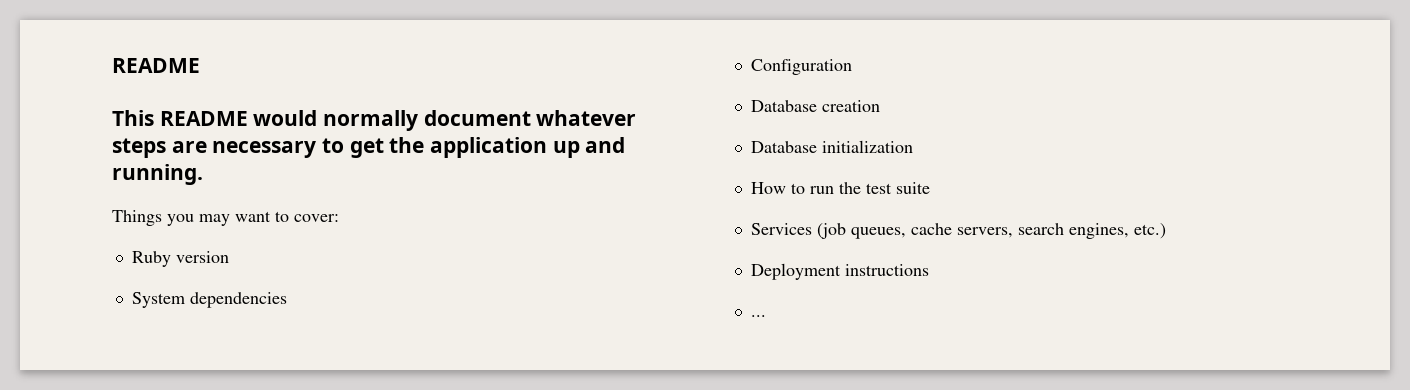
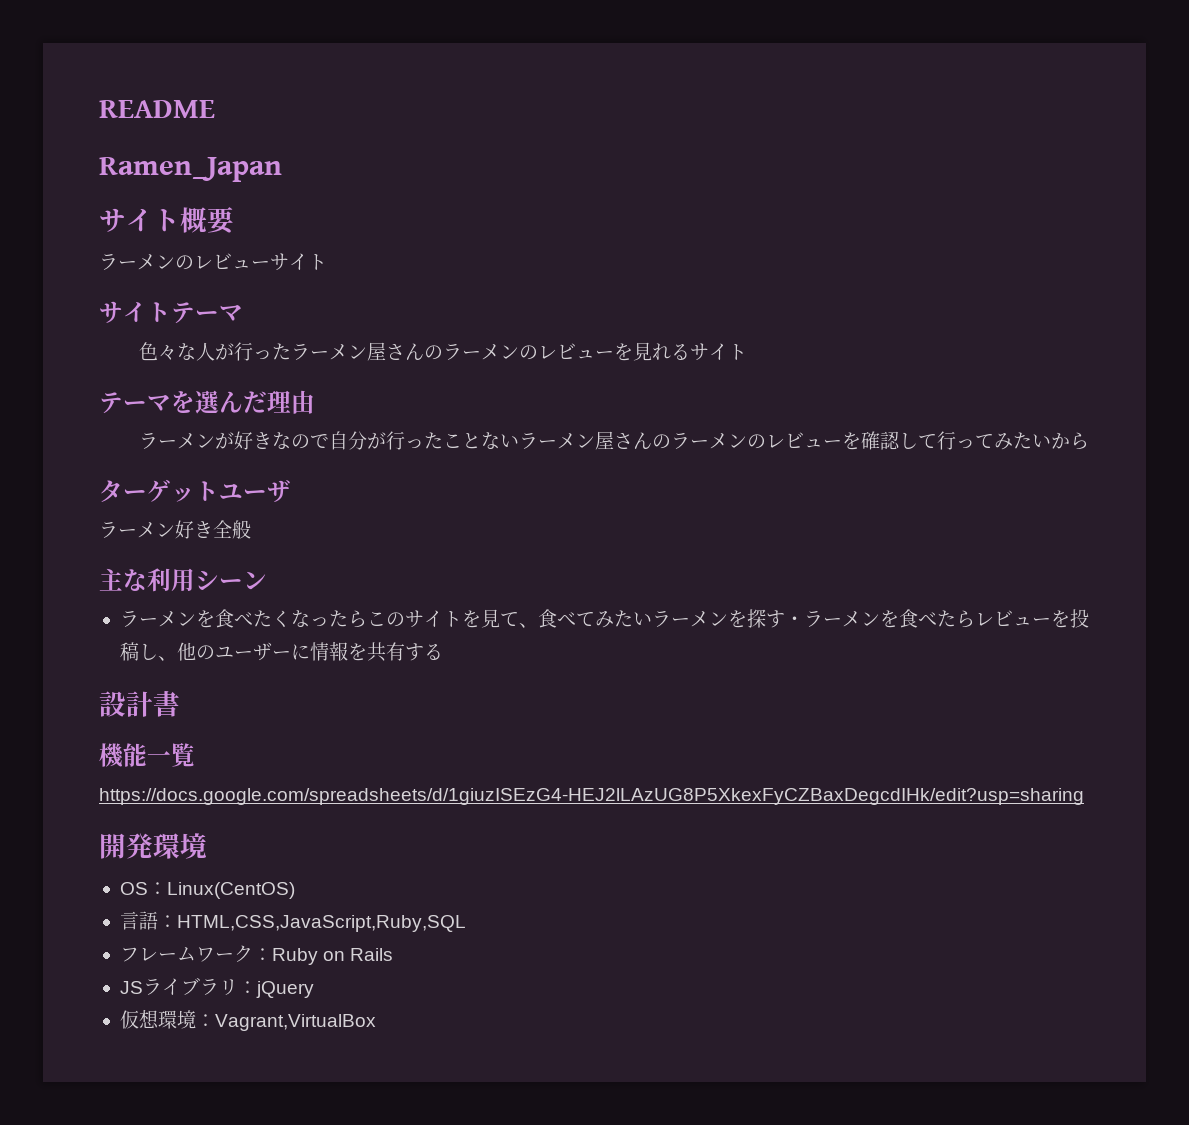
- This README would normally document whatever steps are necessary to get the application up and running.
- Things you may want to cover:
- Ruby version
- System dependencies
- Configuration
- Database creation
- Database initialization
- How to run the test suite
- Services (job queues, cache servers, search engines, etc.)
- Deployment instructions
- ...
+ Ramen_Japan
+ サイト概要
+ ラーメンのレビューサイト
+ サイトテーマ
+ 色々な人が行ったラーメン屋さんのラーメンのレビューを見れるサイト
+ テーマを選んだ理由
+ ラーメンが好きなので自分が行ったことないラーメン屋さんのラーメンのレビューを確認して行ってみたいから
+ ターゲットユーザ
+ ラーメン好き全般
+ 主な利用シーン
+ ラーメンを食べたくなったらこのサイトを見て、食べてみたいラーメンを探す・ラーメンを食べたらレビューを投稿し、他のユーザーに情報を共有する
+ 設計書
+ 機能一覧
+ https://docs.google.com/spreadsheets/d/1giuzISEzG4-HEJ2lLAzUG8P5XkexFyCZBaxDegcdIHk/edit?usp=sharing
+ 開発環境
+ OS：Linux(CentOS)
+ 言語：HTML,CSS,JavaScript,Ruby,SQL
+ フレームワーク：Ruby on Rails
+ JSライブラリ：jQuery
+ 仮想環境：Vagrant,VirtualBox

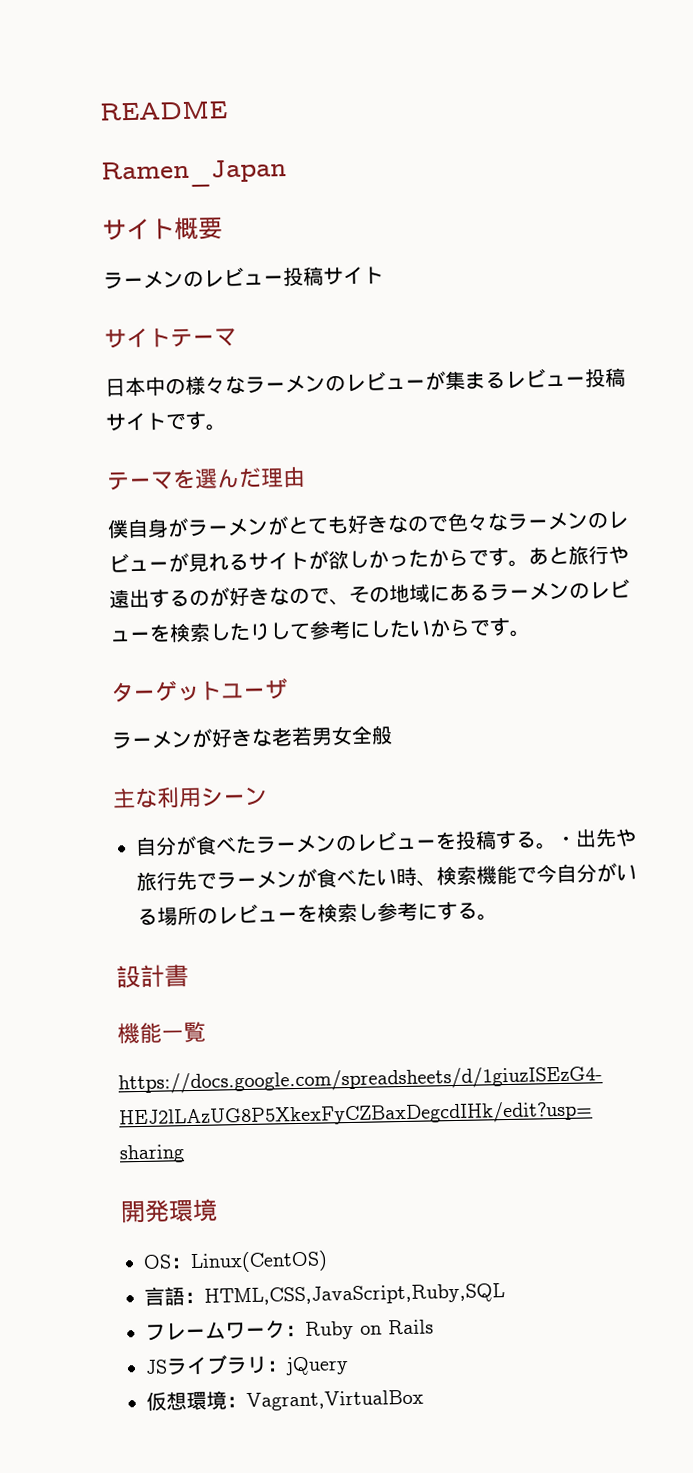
- ラーメンのレビューサイト
+ ラーメンのレビュー投稿サイト
- 色々な人が行ったラーメン屋さんのラーメンのレビューを見れるサイト
+ 日本中の様々なラーメンのレビューが集まるレビュー投稿サイトです。
- ラーメンが好きなので自分が行ったことないラーメン屋さんのラーメンのレビューを確認して行ってみたいから
+ 僕自身がラーメンがとても好きなので色々なラーメンのレビューが見れるサイトが欲しかったからです。あと旅行や遠出するのが好きなので、その地域にあるラーメンのレビューを検索したりして参考にしたいからです。
- ラーメン好き全般
+ ラーメンが好きな老若男女全般
- ラーメンを食べたくなったらこのサイトを見て、食べてみたいラーメンを探す・ラーメンを食べたらレビューを投稿し、他のユーザーに情報を共有する
+ 自分が食べたラーメンのレビューを投稿する。・出先や旅行先でラーメンが食べたい時、検索機能で今自分がいる場所のレビューを検索し参考にする。

